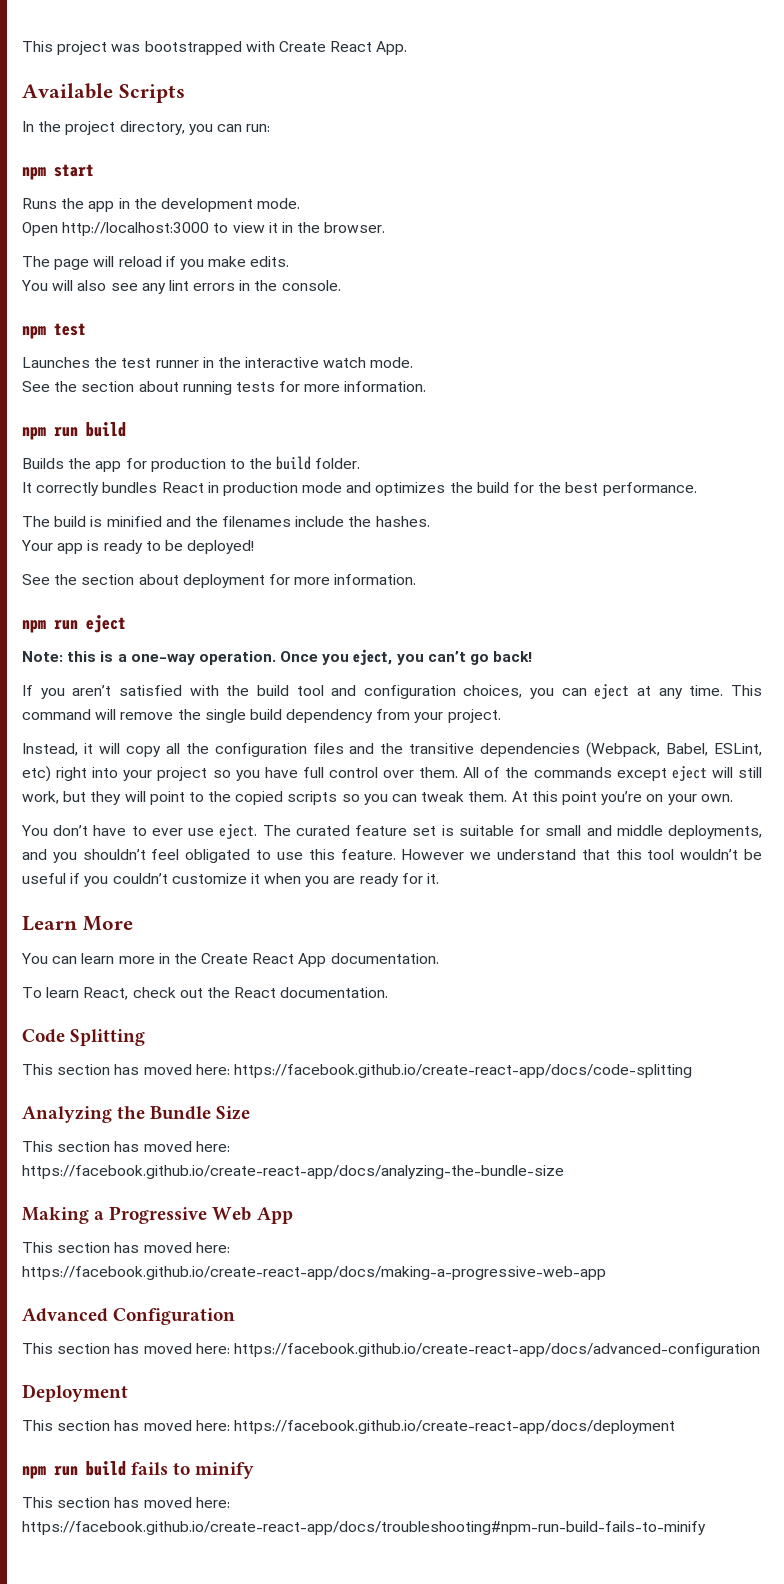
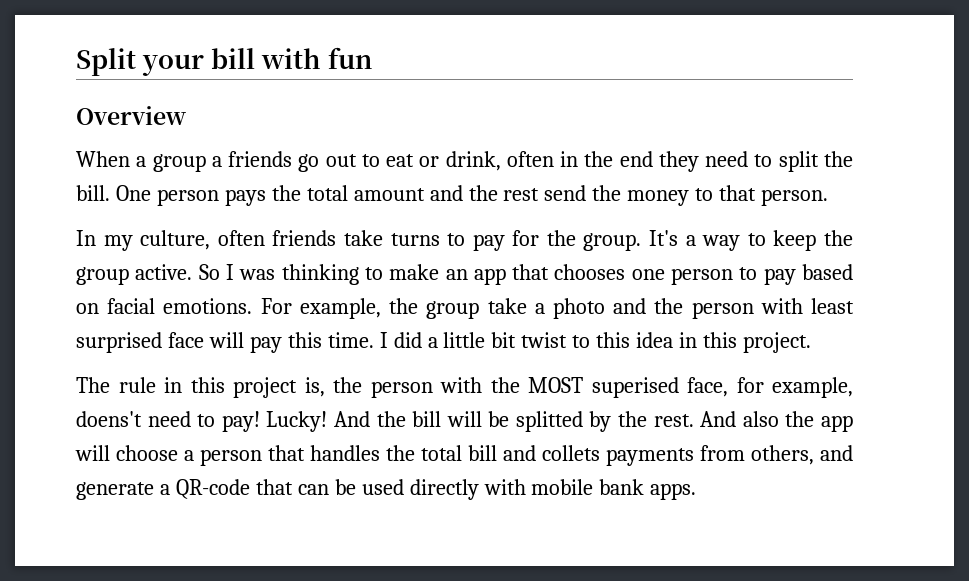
- This project was bootstrapped with Create React App.
- Available Scripts
- In the project directory, you can run:
- npm start
- Runs the app in the development mode.
- Open http://localhost:3000 to view it in the browser.
- The page will reload if you make edits.
- You will also see any lint errors in the console.
- npm test
- Launches the test runner in the interactive watch mode.
- See the section about running tests for more information.
- npm run build
- Builds the app for production to the build folder.
- It correctly bundles React in production mode and optimizes the build for the best performance.
- The build is minified and the filenames include the hashes.
- Your app is ready to be deployed!
- See the section about deployment for more information.
- npm run eject
- Note: this is a one-way operation. Once you eject, you can’t go back!
- If you aren’t satisfied with the build tool and configuration choices, you can eject at any time. This command will remove the single build dependency from your project.
- Instead, it will copy all the configuration files and the transitive dependencies (Webpack, Babel, ESLint, etc) right into your project so you have full control over them. All of the commands except eject will still work, but they will point to the copied scripts so you can tweak them. At this point you’re on your own.
- You don’t have to ever use eject. The curated feature set is suitable for small and middle deployments, and you shouldn’t feel obligated to use this feature. However we understand that this tool wouldn’t be useful if you couldn’t customize it when you are ready for it.
- Learn More
- You can learn more in the Create React App documentation.
- To learn React, check out the React documentation.
- Code Splitting
- This section has moved here: https://facebook.github.io/create-react-app/docs/code-splitting
- Analyzing the Bundle Size
- This section has moved here: https://facebook.github.io/create-react-app/docs/analyzing-the-bundle-size
- Making a Progressive Web App
- This section has moved here: https://facebook.github.io/create-react-app/docs/making-a-progressive-web-app
- Advanced Configuration
- This section has moved here: https://facebook.github.io/create-react-app/docs/advanced-configuration
- Deployment
- This section has moved here: https://facebook.github.io/create-react-app/docs/deployment
- npm run build fails to minify
- This section has moved here: https://facebook.github.io/create-react-app/docs/troubleshooting#npm-run-build-fails-to-minify
+ Split your bill with fun
+ Overview
+ When a group a friends go out to eat or drink, often in the end they need to split the bill. One person pays the total amount and the rest send the money to that person.
+ In my culture, often friends take turns to pay for the group. It's a way to keep the group active. So I was thinking to make an app that chooses one person to pay based on facial emotions. For example, the group take a photo and the person with least surprised face will pay this time. I did a little bit twist to this idea in this project.
+ The rule in this project is, the person with the MOST superised face, for example, doens't need to pay! Lucky! And the bill will be splitted by the rest. And also the app will choose a person that handles the total bill and collets payments from others, and generate a QR-code that can be used directly with mobile bank apps.

